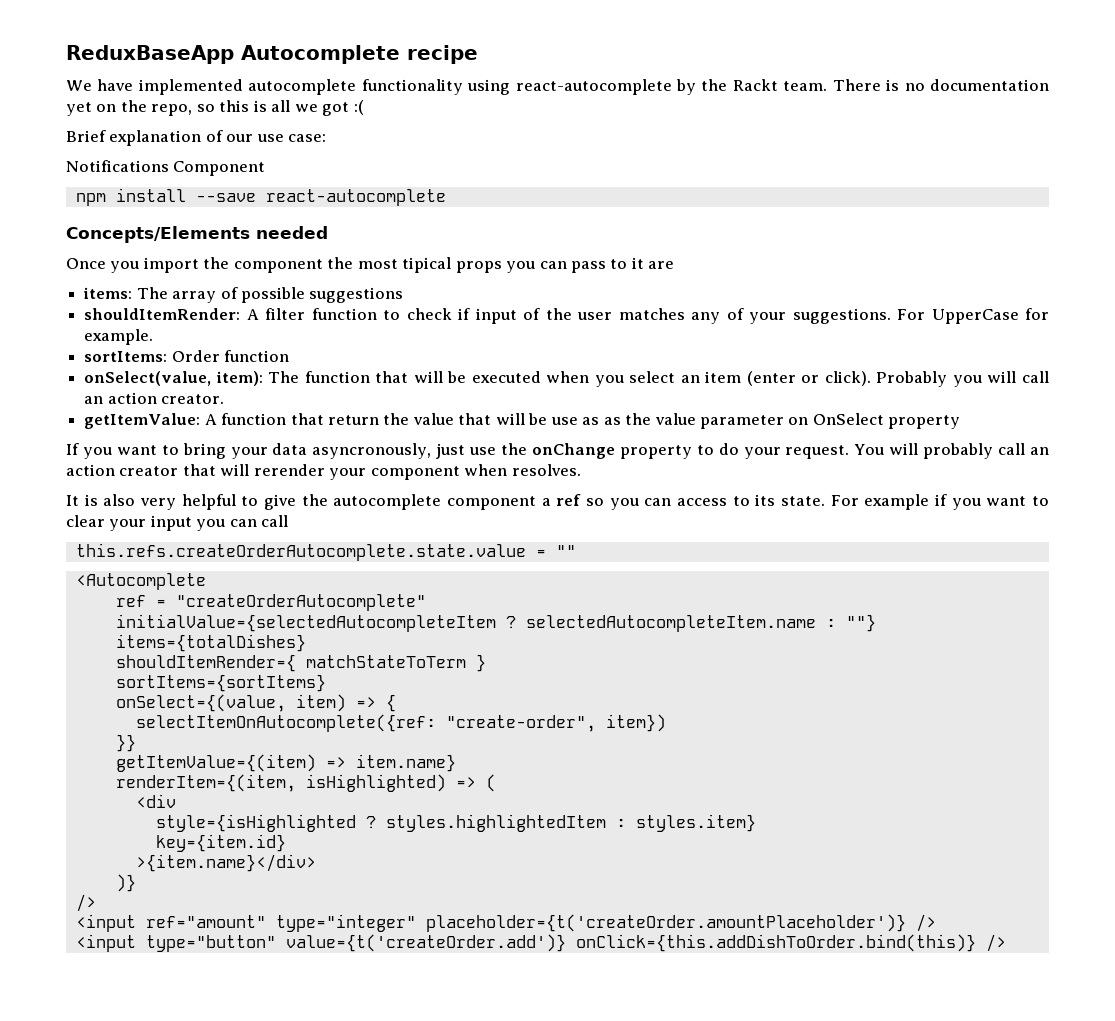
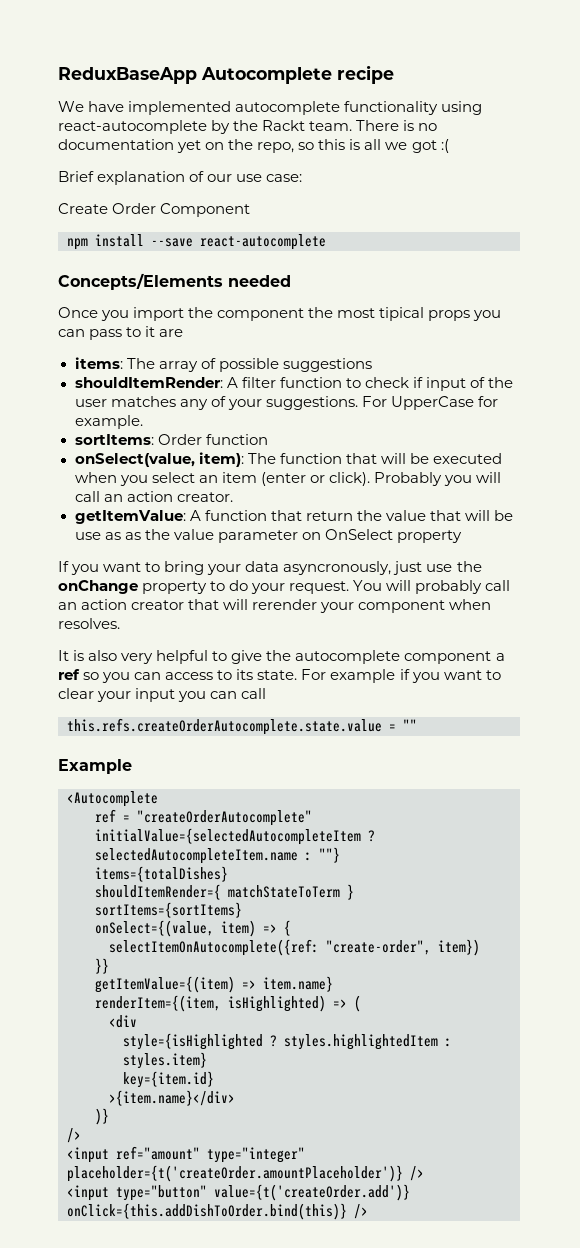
- Notifications Component
+ Create Order Component
+ Example

